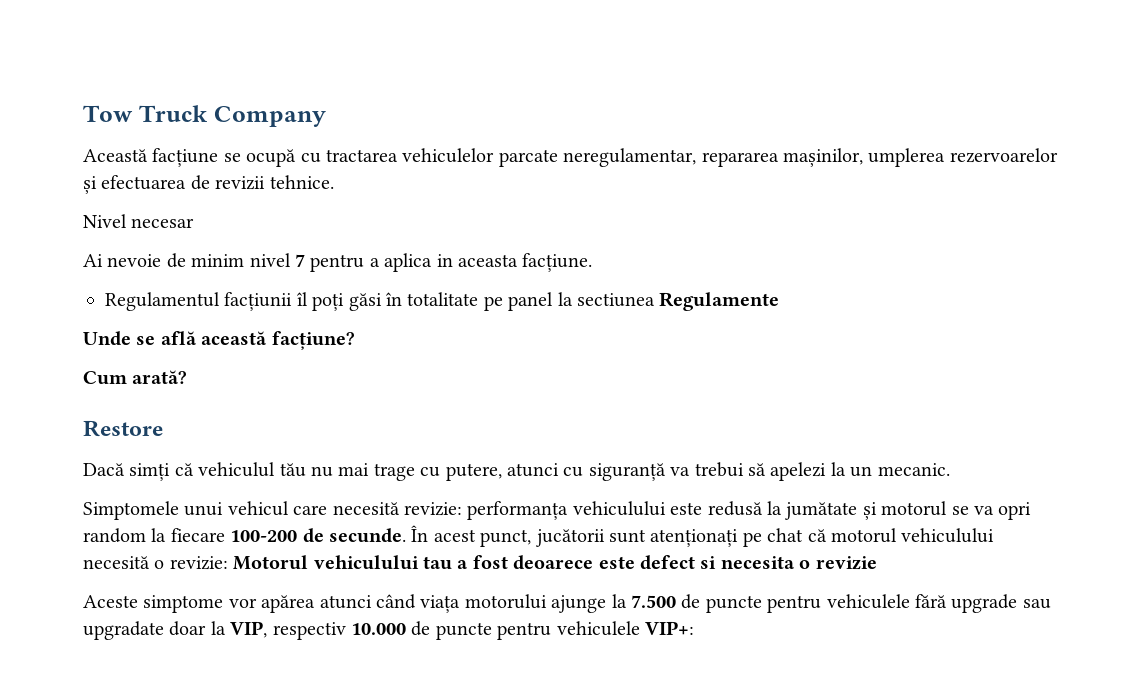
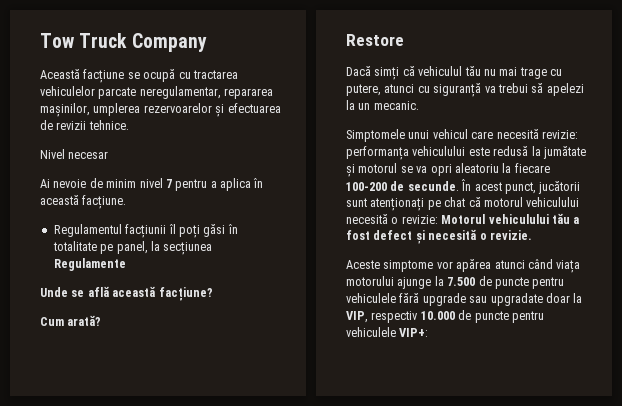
- Ai nevoie de minim nivel 7 pentru a aplica in aceasta facțiune.
+ Ai nevoie de minim nivel 7 pentru a aplica în această facțiune.
- Regulamentul facțiunii îl poți găsi în totalitate pe panel la sectiunea Regulamente
+ Regulamentul facțiunii îl poți găsi în totalitate pe panel, la secțiunea Regulamente
- Simptomele unui vehicul care necesită revizie: performanța vehiculului este redusă la jumătate și motorul se va opri random la fiecare 100-200 de secunde.
+ Simptomele unui vehicul care necesită revizie: performanța vehiculului este redusă la jumătate și motorul se va opri aleatoriu la fiecare 100-200 de secunde.
- În acest punct, jucătorii sunt atenționați pe chat că motorul vehiculului necesită o revizie: Motorul vehiculului tau a fost deoarece este defect si necesita o revizie
+ În acest punct, jucătorii sunt atenționați pe chat că motorul vehiculului necesită o revizie: Motorul vehiculului tău a fost defect și necesită o revizie.

